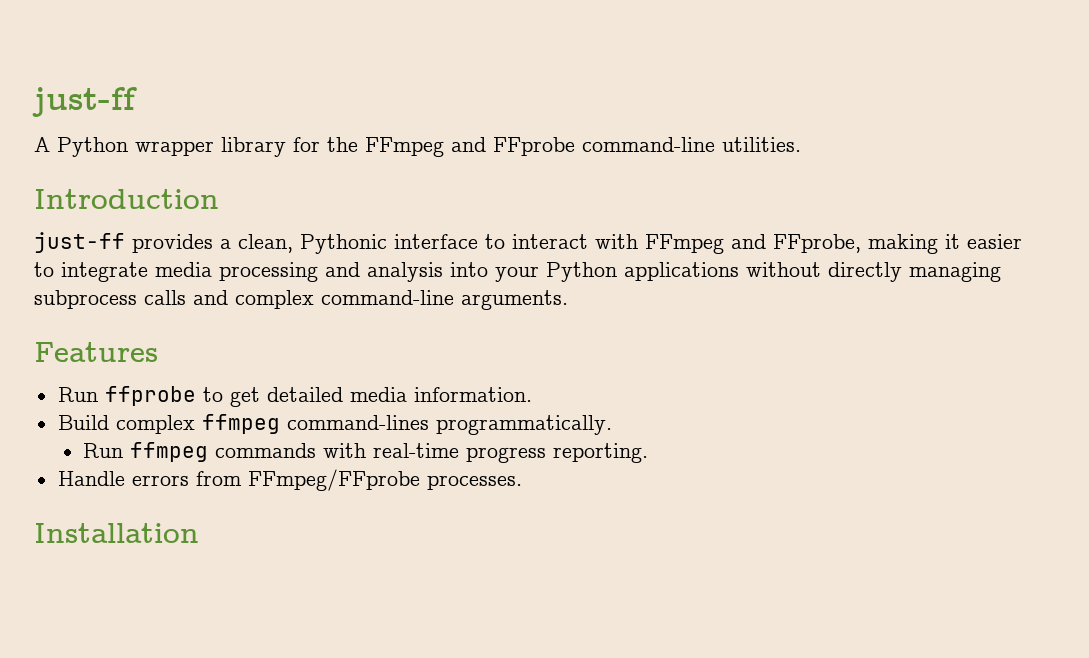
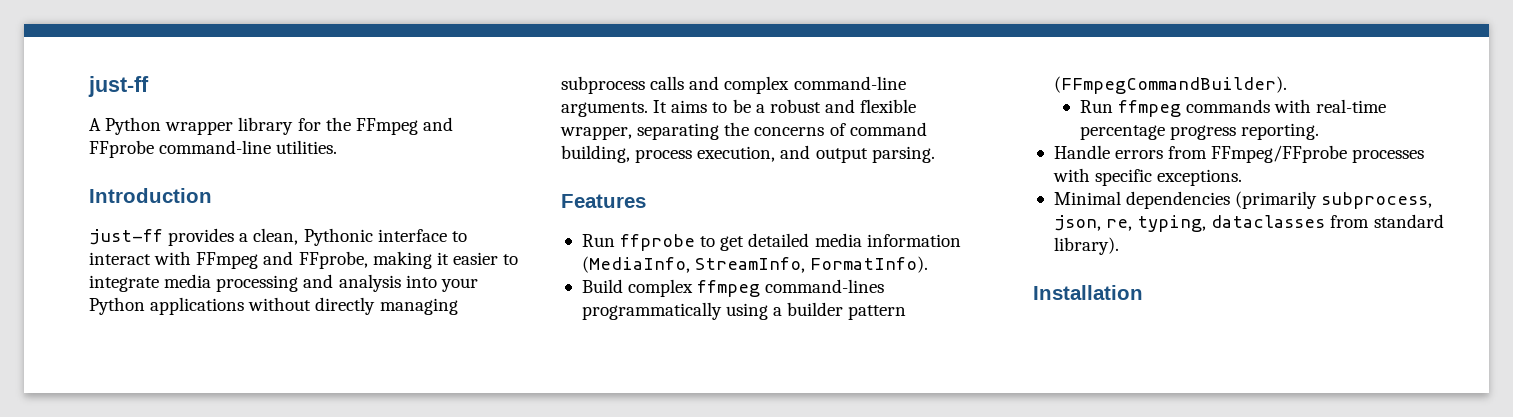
+ It aims to be a robust and flexible wrapper, separating the concerns of command building, process execution, and output parsing.
- Run ffprobe to get detailed media information.
+ Run ffprobe to get detailed media information (MediaInfo, StreamInfo, FormatInfo).
- Build complex ffmpeg command-lines programmatically.
+ Build complex ffmpeg command-lines programmatically using a builder pattern (FFmpegCommandBuilder).
- Run ffmpeg commands with real-time progress reporting.
+ Run ffmpeg commands with real-time percentage progress reporting.
- Handle errors from FFmpeg/FFprobe processes.
+ Handle errors from FFmpeg/FFprobe processes with specific exceptions.
+ Minimal dependencies (primarily subprocess, json, re, typing, dataclasses from standard library).

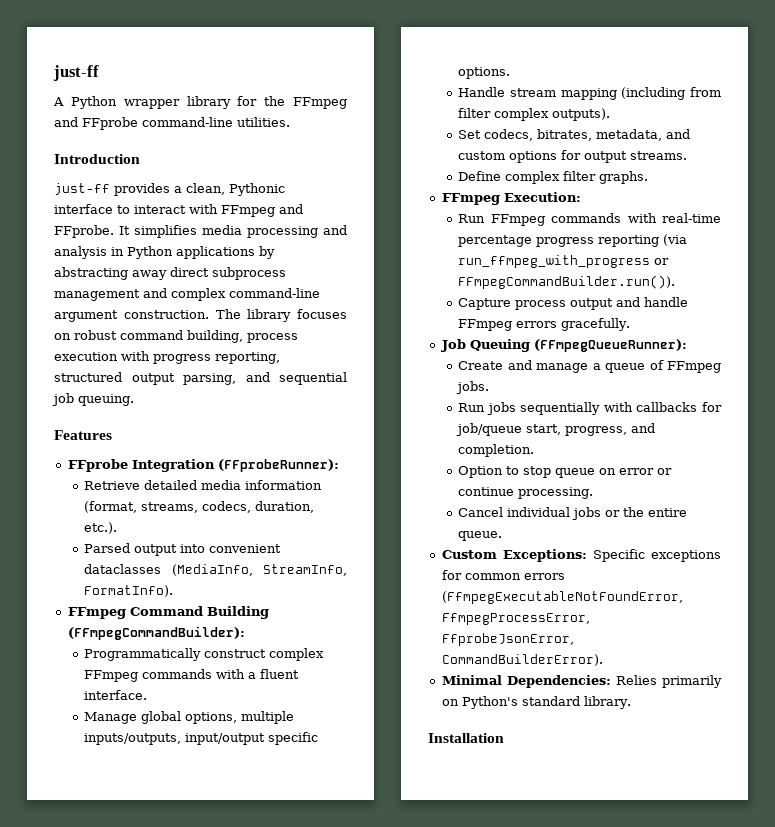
- just-ff provides a clean, Pythonic interface to interact with FFmpeg and FFprobe, making it easier to integrate media processing and analysis into your Python applications without directly managing subprocess calls and complex command-line arguments. It aims to be a robust and flexible wrapper, separating the concerns of command building, process execution, and output parsing.
+ just-ff provides a clean, Pythonic interface to interact with FFmpeg and FFprobe. It simplifies media processing and analysis in Python applications by abstracting away direct subprocess management and complex command-line argument construction. The library focuses on robust command building, process execution with progress reporting, structured output parsing, and sequential job queuing.
  Features
- Run ffprobe to get detailed media information (MediaInfo, StreamInfo, FormatInfo).
- Build complex ffmpeg command-lines programmatically using a builder pattern (FFmpegCommandBuilder).
- Run ffmpeg commands with real-time percentage progress reporting.
- Handle errors from FFmpeg/FFprobe processes with specific exceptions.
- Minimal dependencies (primarily subprocess, json, re, typing, dataclasses from standard library).
+ FFprobe Integration (FFprobeRunner):
+ Retrieve detailed media information (format, streams, codecs, duration, etc.).
+ Parsed output into convenient dataclasses (MediaInfo, StreamInfo, FormatInfo).
+ FFmpeg Command Building (FFmpegCommandBuilder):
+ Programmatically construct complex FFmpeg commands with a fluent interface.
+ Manage global options, multiple inputs/outputs, input/output specific options.
+ Handle stream mapping (including from filter complex outputs).
+ Set codecs, bitrates, metadata, and custom options for output streams.
+ Define complex filter graphs.
+ FFmpeg Execution:
+ Run FFmpeg commands with real-time percentage progress reporting (via run_ffmpeg_with_progress or FFmpegCommandBuilder.run()).
+ Capture process output and handle FFmpeg errors gracefully.
+ Job Queuing (FFmpegQueueRunner):
+ Create and manage a queue of FFmpeg jobs.
+ Run jobs sequentially with callbacks for job/queue start, progress, and completion.
+ Option to stop queue on error or continue processing.
+ Cancel individual jobs or the entire queue.
+ Custom Exceptions: Specific exceptions for common errors (FfmpegExecutableNotFoundError, FfmpegProcessError, FfprobeJsonError, CommandBuilderError).
+ Minimal Dependencies: Relies primarily on Python's standard library.

